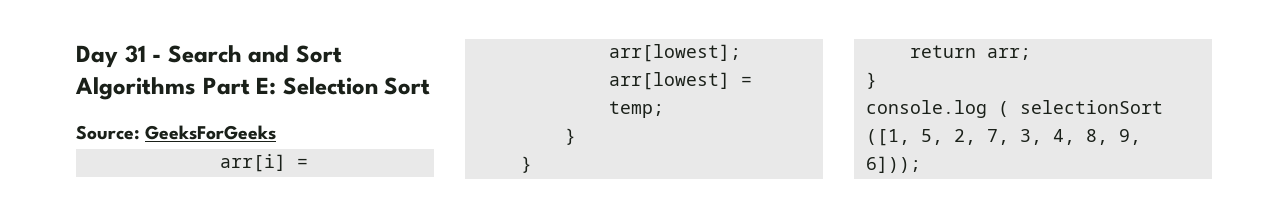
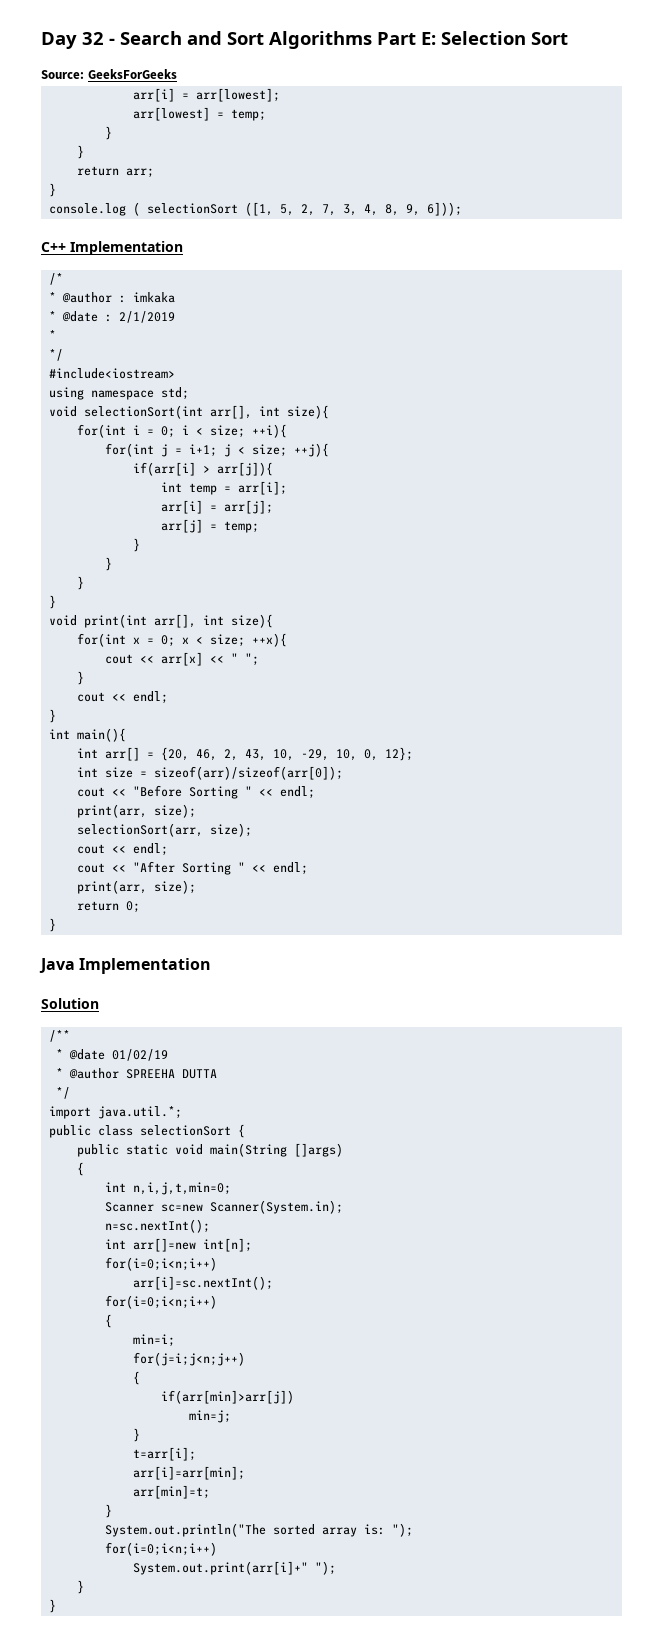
- Day 31 - Search and Sort Algorithms Part E: Selection Sort
+ Day 32 - Search and Sort Algorithms Part E: Selection Sort
+ C++ Implementation
+ /*
+ * @author : imkaka
+ * @date : 2/1/2019
+ *
+ */
+ #include<iostream>
+ using namespace std;
+ void selectionSort(int arr[], int size){
+ for(int i = 0; i < size; ++i){
+ for(int j = i+1; j < size; ++j){
+ if(arr[i] > arr[j]){
+ int temp = arr[i];
+ arr[i] = arr[j];
+ arr[j] = temp;
+ }
+ }
+ }
+ }
+ void print(int arr[], int size){
+ for(int x = 0; x < size; ++x){
+ cout << arr[x] << " ";
+ }
+ cout << endl;
+ }
+ int main(){
+ int arr[] = {20, 46, 2, 43, 10, -29, 10, 0, 12};
+ int size = sizeof(arr)/sizeof(arr[0]);
+ cout << "Before Sorting " << endl;
+ print(arr, size);
+ selectionSort(arr, size);
+ cout << endl;
+ cout << "After Sorting " << endl;
+ print(arr, size);
+ return 0;
+ }
+ Java Implementation
+ Solution
+ /**
+ * @date 01/02/19
+ * @author SPREEHA DUTTA
+ */
+ import java.util.*;
+ public class selectionSort {
+ public static void main(String []args)
+ {
+ int n,i,j,t,min=0;
+ Scanner sc=new Scanner(System.in);
+ n=sc.nextInt();
+ int arr[]=new int[n];
+ for(i=0;i<n;i++)
+ arr[i]=sc.nextInt();
+ for(i=0;i<n;i++)
+ {
+ min=i;
+ for(j=i;j<n;j++)
+ {
+ if(arr[min]>arr[j])
+ min=j;
+ }
+ t=arr[i];
+ arr[i]=arr[min];
+ arr[min]=t;
+ }
+ System.out.println("The sorted array is: ");
+ for(i=0;i<n;i++)
+ System.out.print(arr[i]+" ");
+ }
+ }

